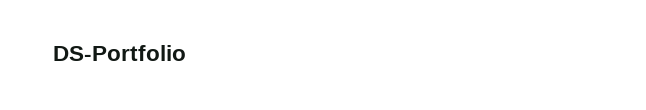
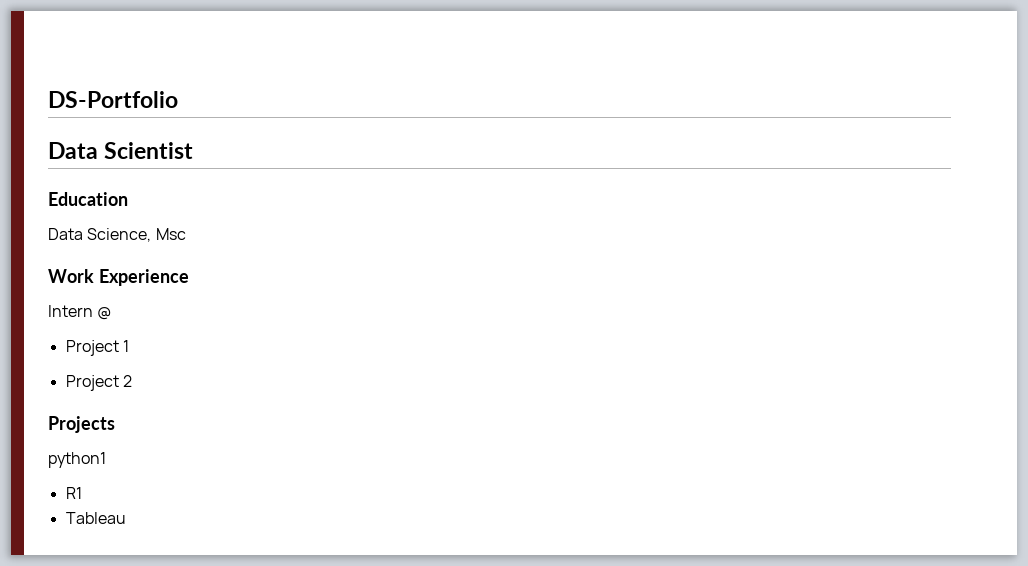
+ Data Scientist
+ Education
+ Data Science, Msc
+ Work Experience
+ Intern @
+ Project 1
+ Project 2
+ Projects
+ python1
+ R1
+ Tableau

